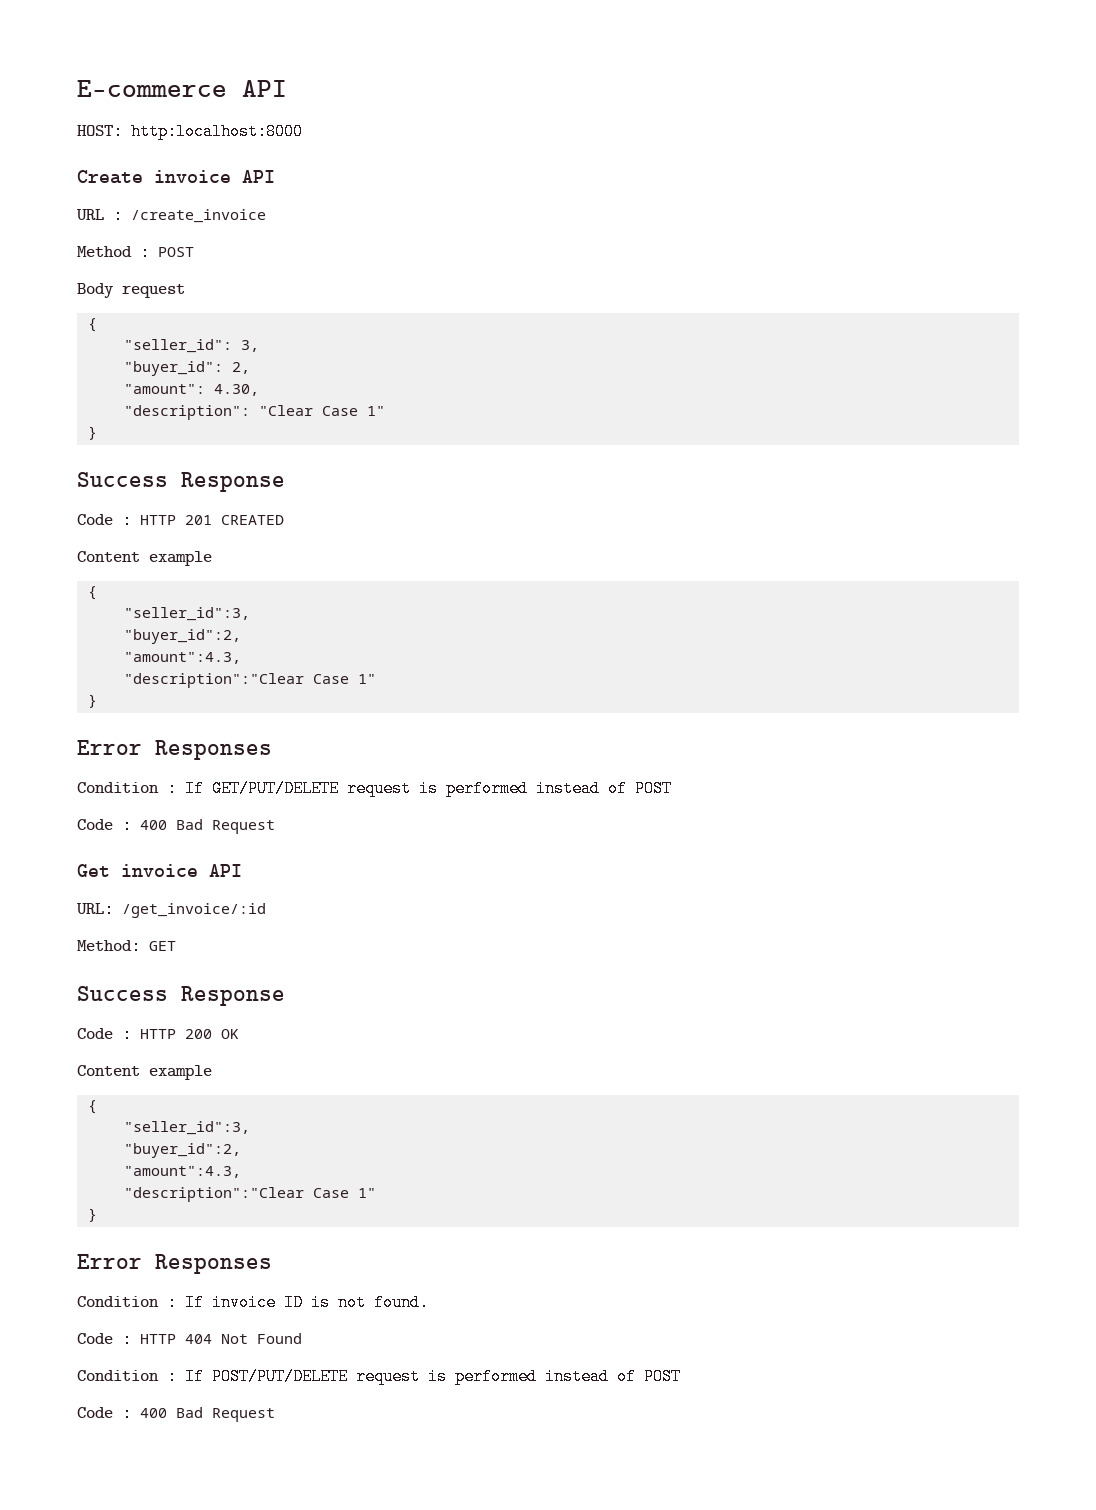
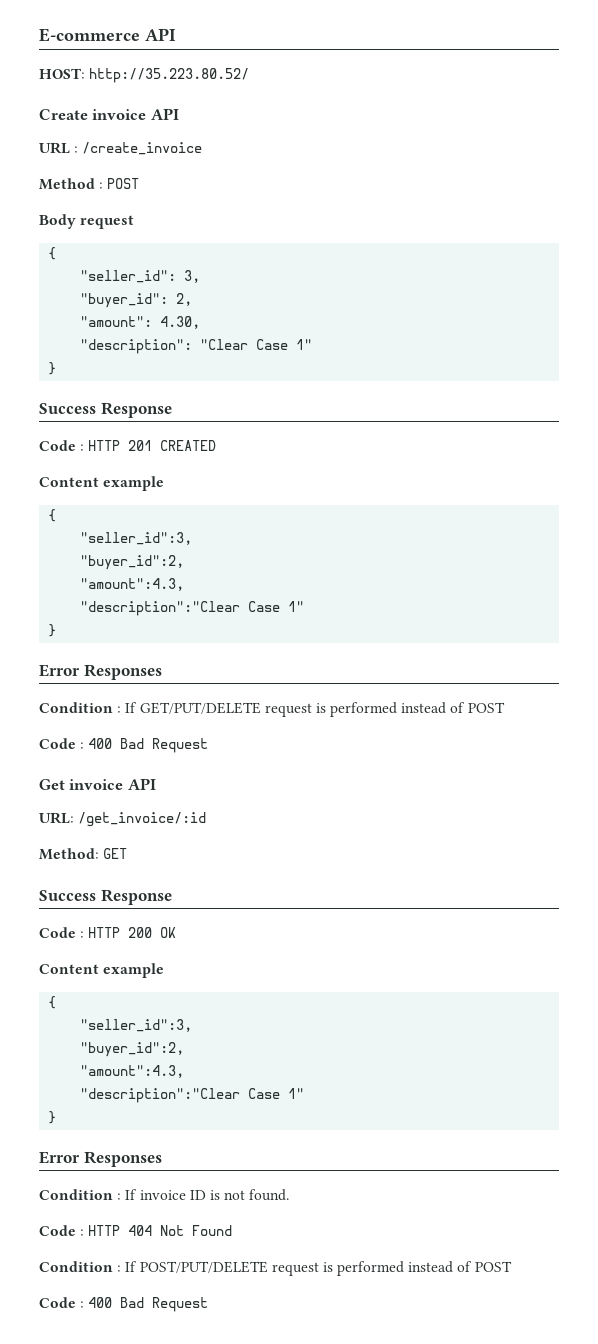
- HOST: http:localhost:8000
+ HOST: http://35.223.80.52/

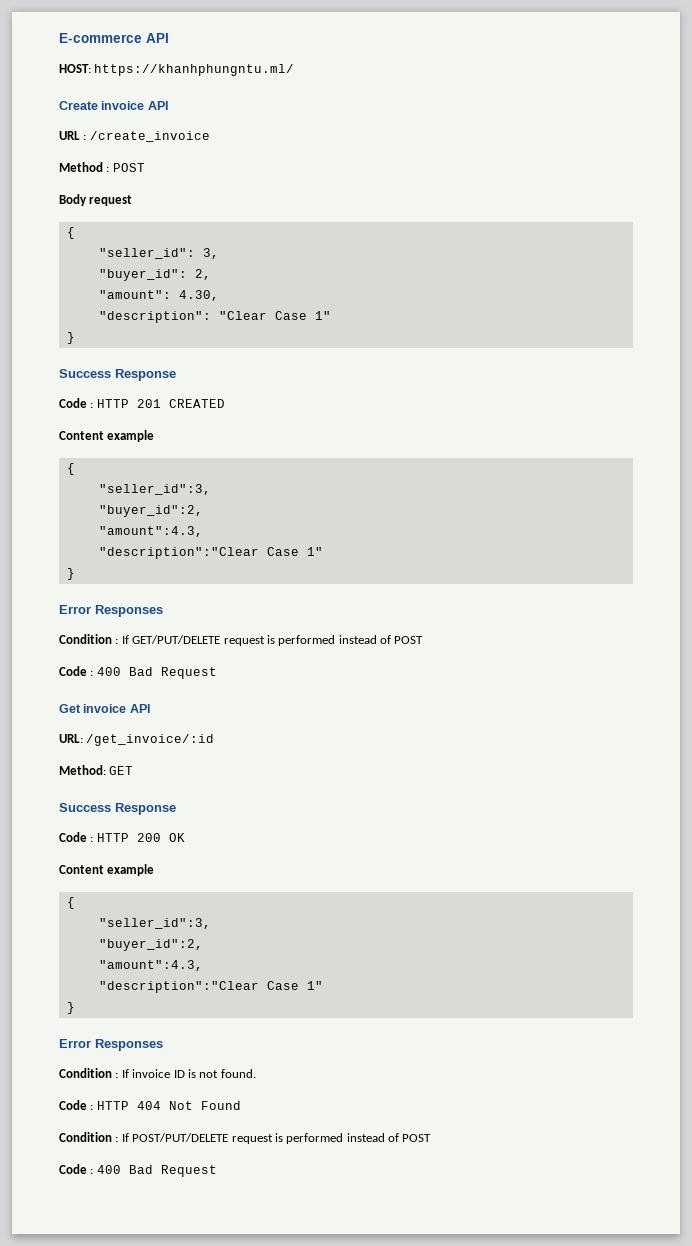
- HOST: http://35.223.80.52/
+ HOST: https://khanhphungntu.ml/

